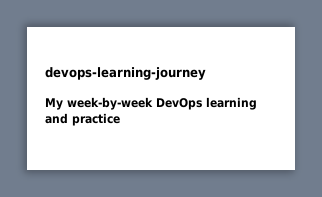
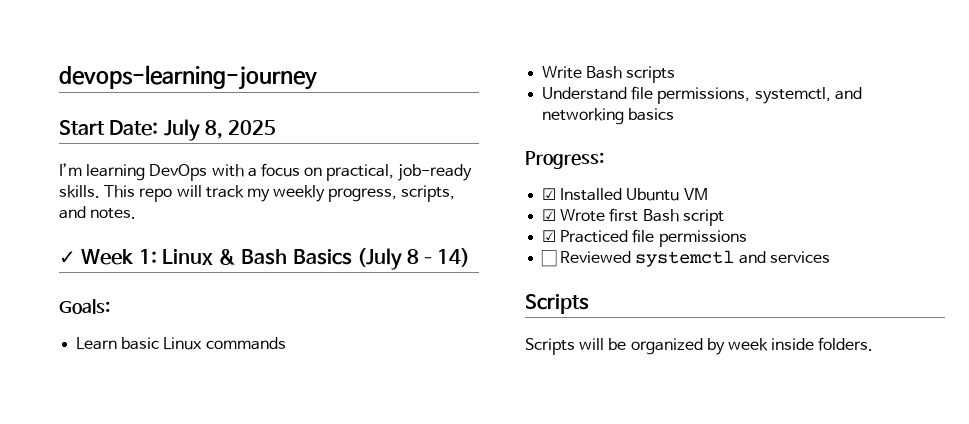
- My week-by-week DevOps learning and practice
+ Start Date: July 8, 2025
+ I’m learning DevOps with a focus on practical, job-ready skills. This repo will track my weekly progress, scripts, and notes.
+ ✓ Week 1: Linux & Bash Basics (July 8–14)
+ Goals:
+ Learn basic Linux commands
+ Write Bash scripts
+ Understand file permissions, systemctl, and networking basics
+ Progress:
+ ☑ Installed Ubuntu VM
+ ☑ Wrote first Bash script
+ ☑ Practiced file permissions
+ ☐ Reviewed systemctl and services
+ Scripts
+ Scripts will be organized by week inside folders.

